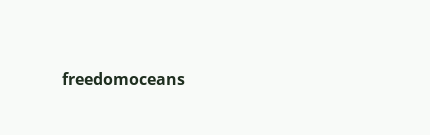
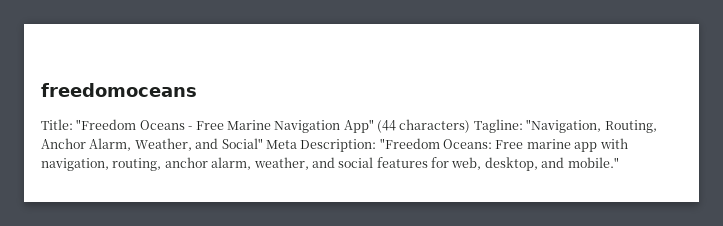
+ Title: "Freedom Oceans - Free Marine Navigation App" (44 characters) Tagline: "Navigation, Routing, Anchor Alarm, Weather, and Social" Meta Description: "Freedom Oceans: Free marine app with navigation, routing, anchor alarm, weather, and social features for web, desktop, and mobile."

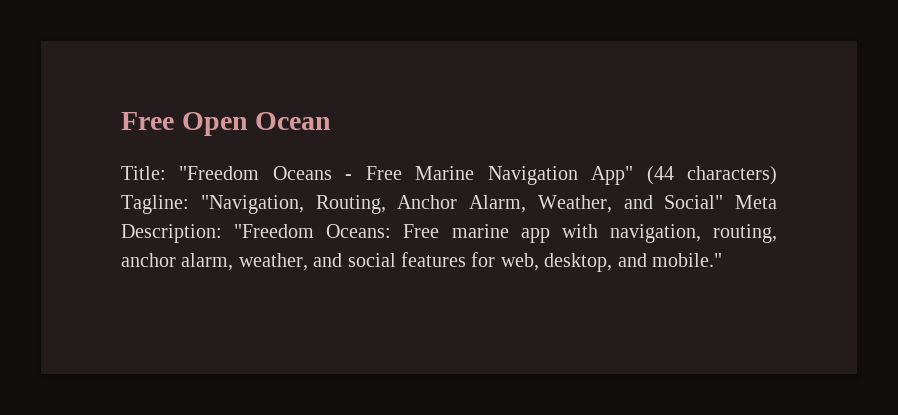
- freedomoceans
+ Free Open Ocean

